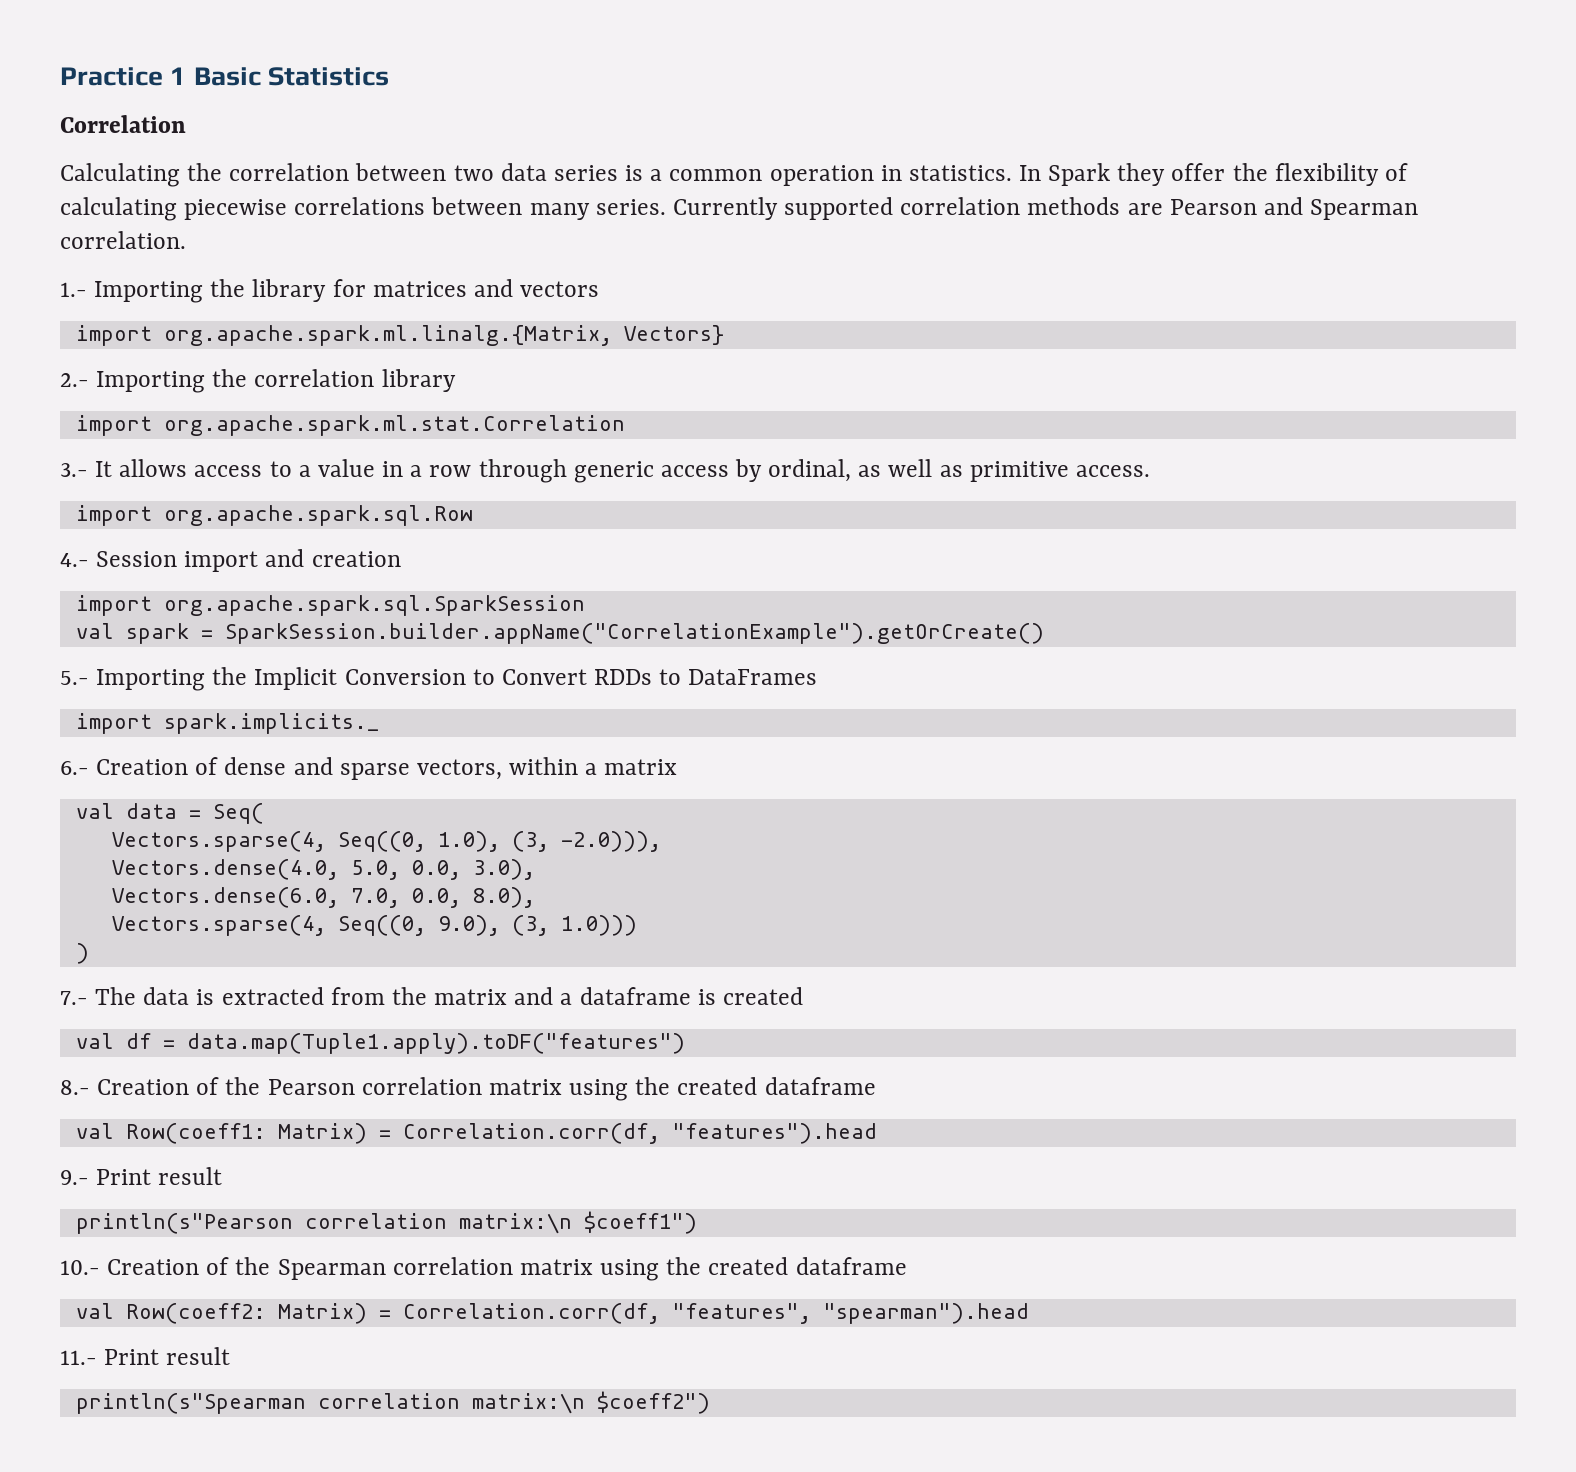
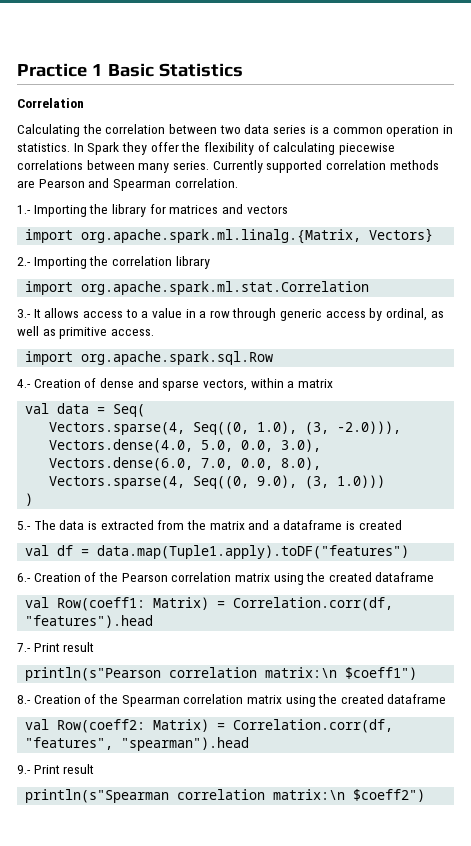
- 4.- Session import and creation
- import org.apache.spark.sql.SparkSession
- val spark = SparkSession.builder.appName("CorrelationExample").getOrCreate()
- 5.- Importing the Implicit Conversion to Convert RDDs to DataFrames
- import spark.implicits._
- 6.- Creation of dense and sparse vectors, within a matrix
+ 4.- Creation of dense and sparse vectors, within a matrix
- 7.- The data is extracted from the matrix and a dataframe is created
+ 5.- The data is extracted from the matrix and a dataframe is created
- 8.- Creation of the Pearson correlation matrix using the created dataframe
+ 6.- Creation of the Pearson correlation matrix using the created dataframe
- 9.- Print result
+ 7.- Print result
- 10.- Creation of the Spearman correlation matrix using the created dataframe
+ 8.- Creation of the Spearman correlation matrix using the created dataframe
- 11.- Print result
+ 9.- Print result

